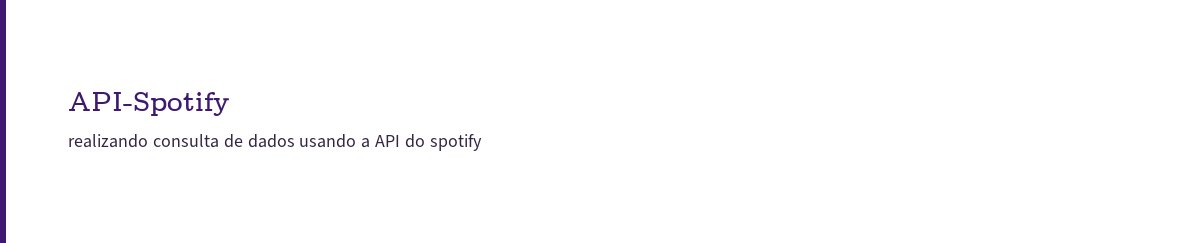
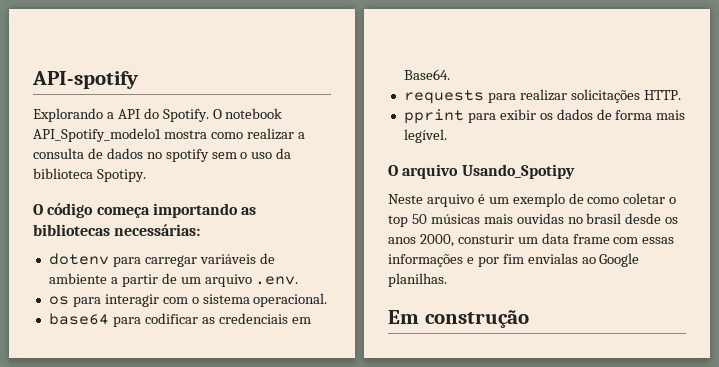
- API-Spotify
- realizando consulta de dados usando a API do spotify
+ API-spotify
+ Explorando a API do Spotify. O notebook API_Spotify_modelo1 mostra como realizar a consulta de dados no spotify sem o uso da biblioteca Spotipy.
+ O código começa importando as bibliotecas necessárias:
+ dotenv para carregar variáveis de ambiente a partir de um arquivo .env.
+ os para interagir com o sistema operacional.
+ base64 para codificar as credenciais em Base64.
+ requests para realizar solicitações HTTP.
+ pprint para exibir os dados de forma mais legível.
+ O arquivo Usando_Spotipy
+ Neste arquivo é um exemplo de como coletar o top 50 músicas mais ouvidas no brasil desde os anos 2000, consturir um data frame com essas informações e por fim envialas ao Google planilhas.
+ Em construção

